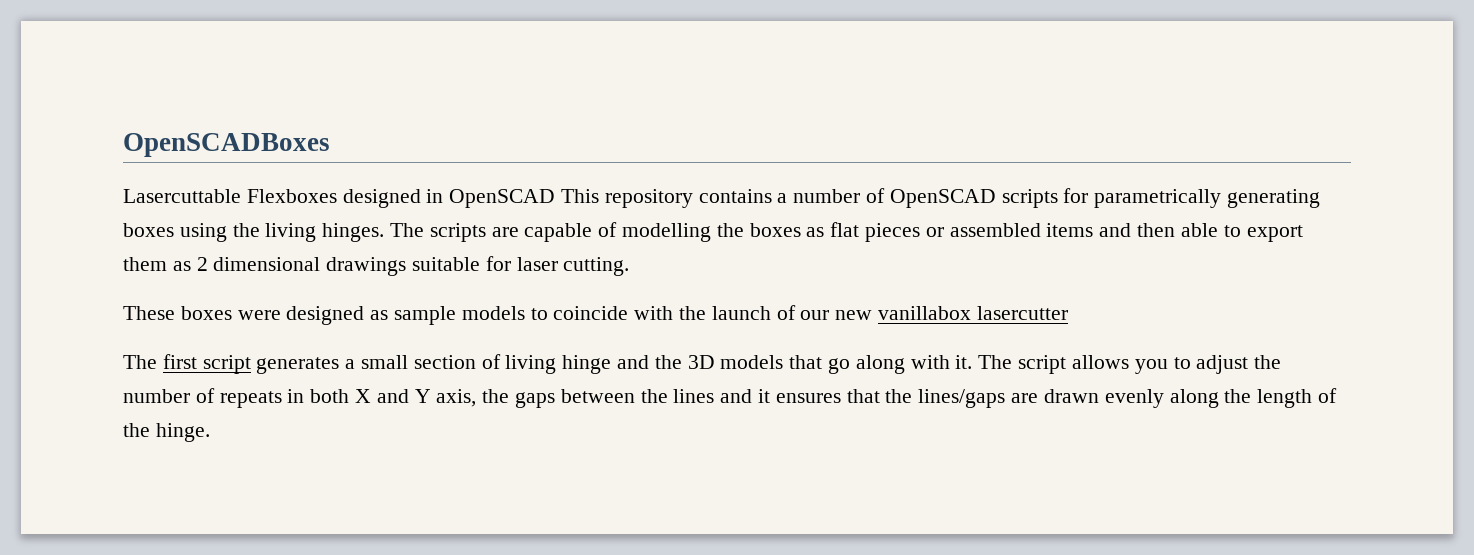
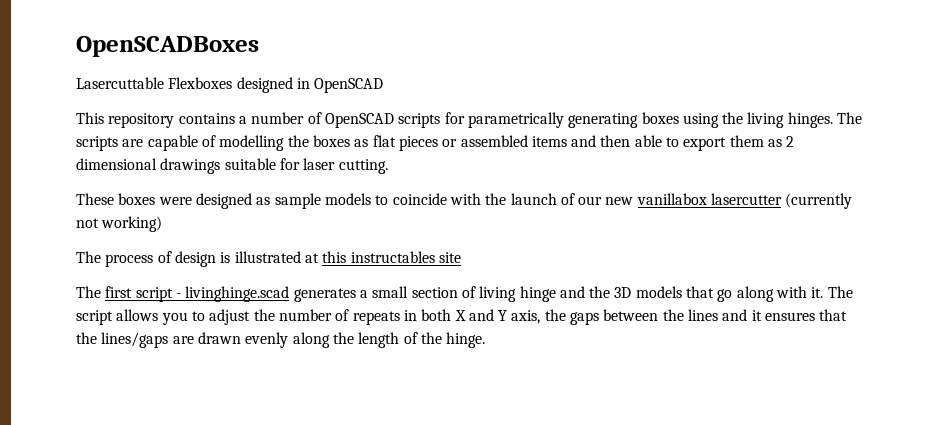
- Lasercuttable Flexboxes designed in OpenSCAD This repository contains a number of OpenSCAD scripts for parametrically generating boxes using the living hinges.
+ Lasercuttable Flexboxes designed in OpenSCAD
+ This repository contains a number of OpenSCAD scripts for parametrically generating boxes using the living hinges.
- These boxes were designed as sample models to coincide with the launch of our new vanillabox lasercutter
+ These boxes were designed as sample models to coincide with the launch of our new vanillabox lasercutter (currently not working)
+ The process of design is illustrated at this instructables site
- The first script generates a small section of living hinge and the 3D models that go along with it.
+ The first script - livinghinge.scad generates a small section of living hinge and the 3D models that go along with it.

